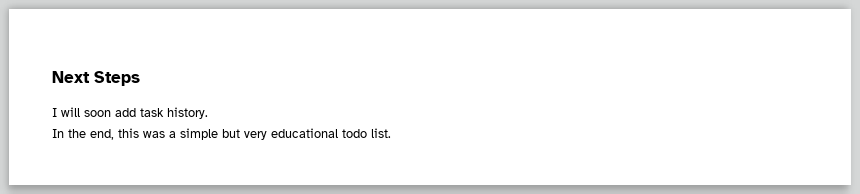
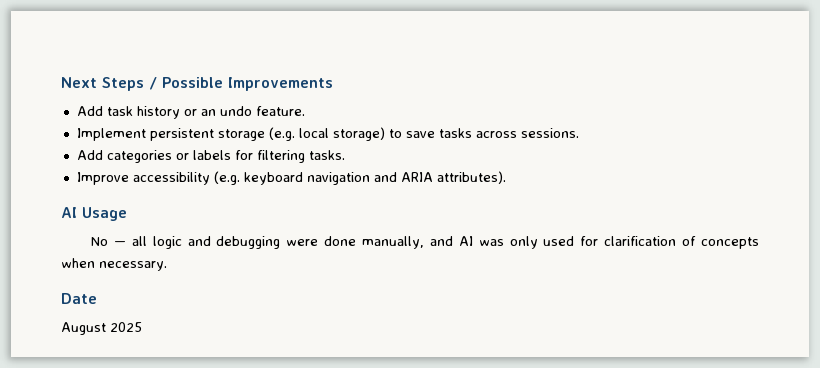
- Next Steps
- I will soon add task history.
- In the end, this was a simple but very educational todo list.
+ Next Steps / Possible Improvements
+ Add task history or an undo feature.
+ Implement persistent storage (e.g. local storage) to save tasks across sessions.
+ Add categories or labels for filtering tasks.
+ Improve accessibility (e.g. keyboard navigation and ARIA attributes).
+ AI Usage
+ No — all logic and debugging were done manually, and AI was only used for clarification of concepts when necessary.
+ Date
+ August 2025

